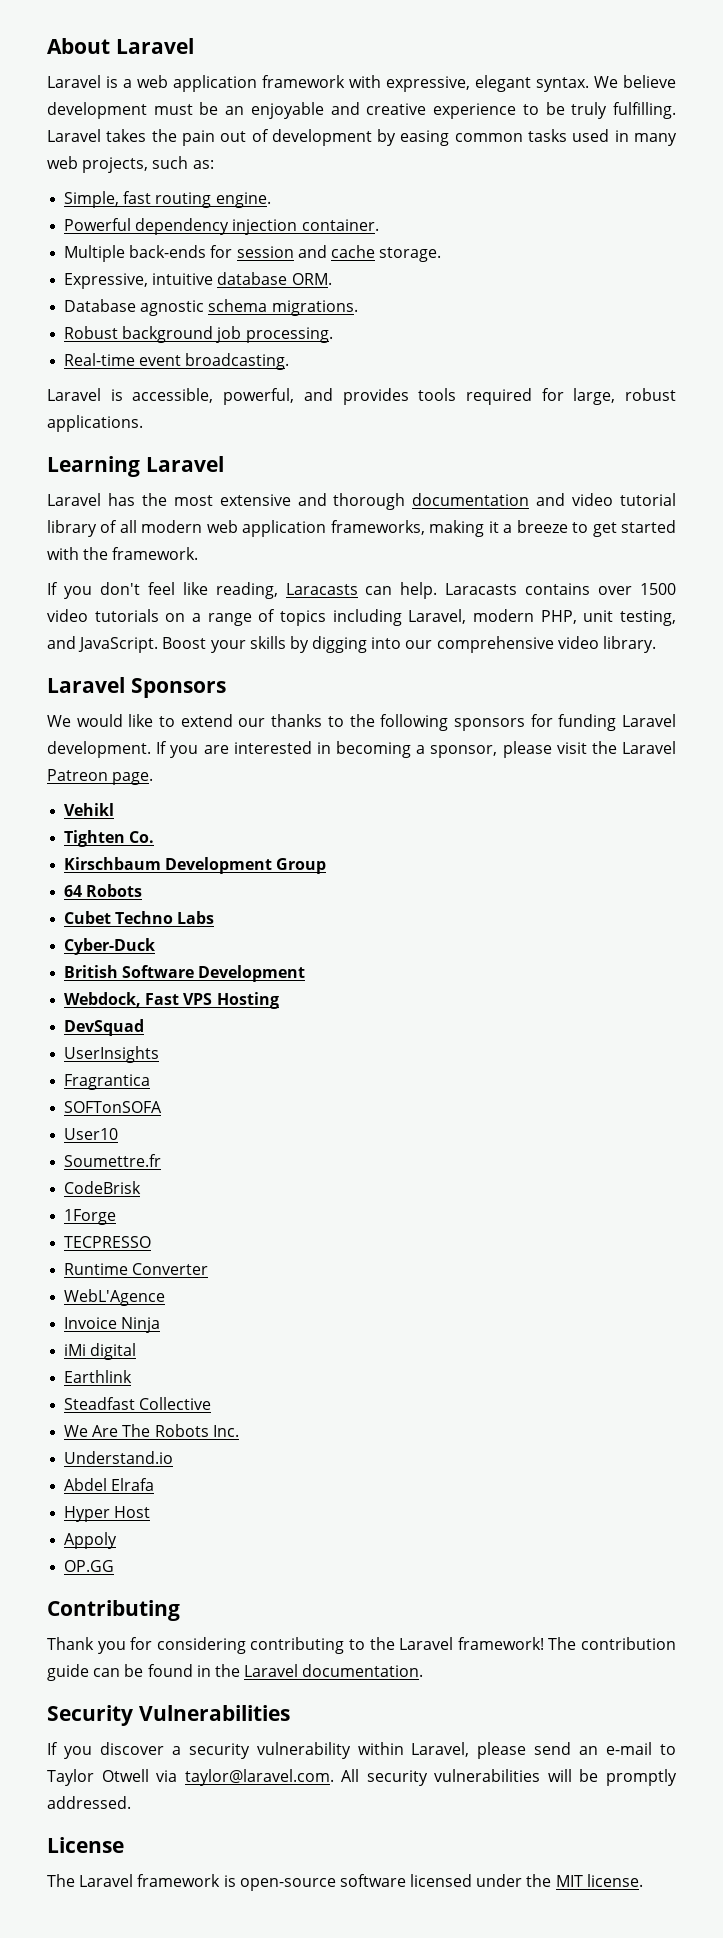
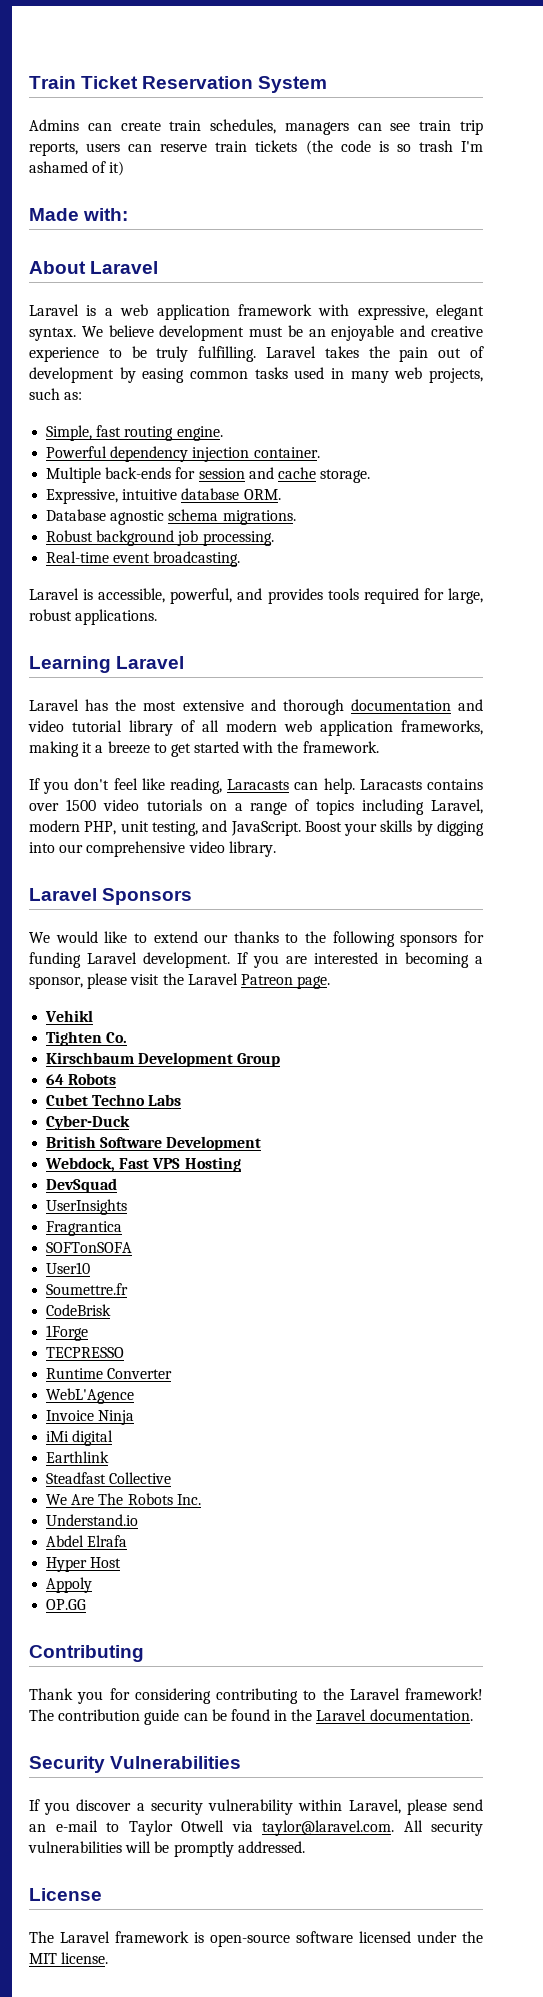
+ Train Ticket Reservation System
+ Admins can create train schedules, managers can see train trip reports, users can reserve train tickets (the code is so trash I'm ashamed of it)
+ Made with:

